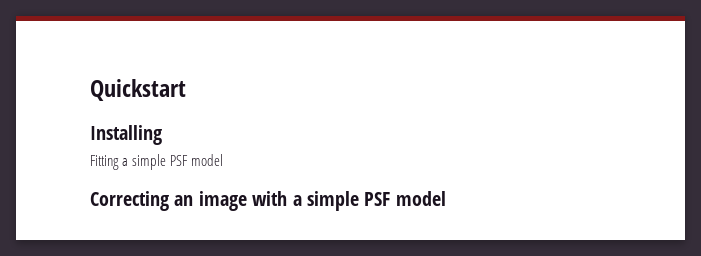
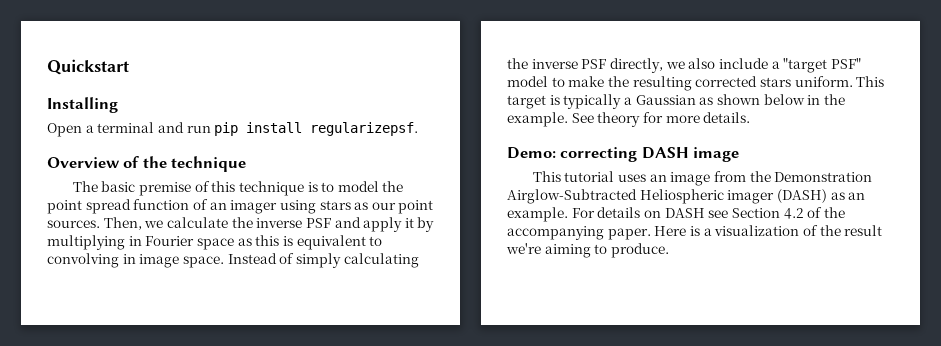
- Fitting a simple PSF model
- Correcting an image with a simple PSF model
+ Open a terminal and run pip install regularizepsf.
+ Overview of the technique
+ The basic premise of this technique is to model the point spread function of an imager using stars as our point sources. Then, we calculate the inverse PSF and apply it by multiplying in Fourier space as this is equivalent to convolving in image space. Instead of simply calculating the inverse PSF directly, we also include a "target PSF" model to make the resulting corrected stars uniform. This target is typically a Gaussian as shown below in the example. See theory for more details.
+ Demo: correcting DASH image
+ This tutorial uses an image from the Demonstration Airglow-Subtracted Heliospheric imager (DASH) as an example. For details on DASH see Section 4.2 of the accompanying paper. Here is a visualization of the result we're aiming to produce.

